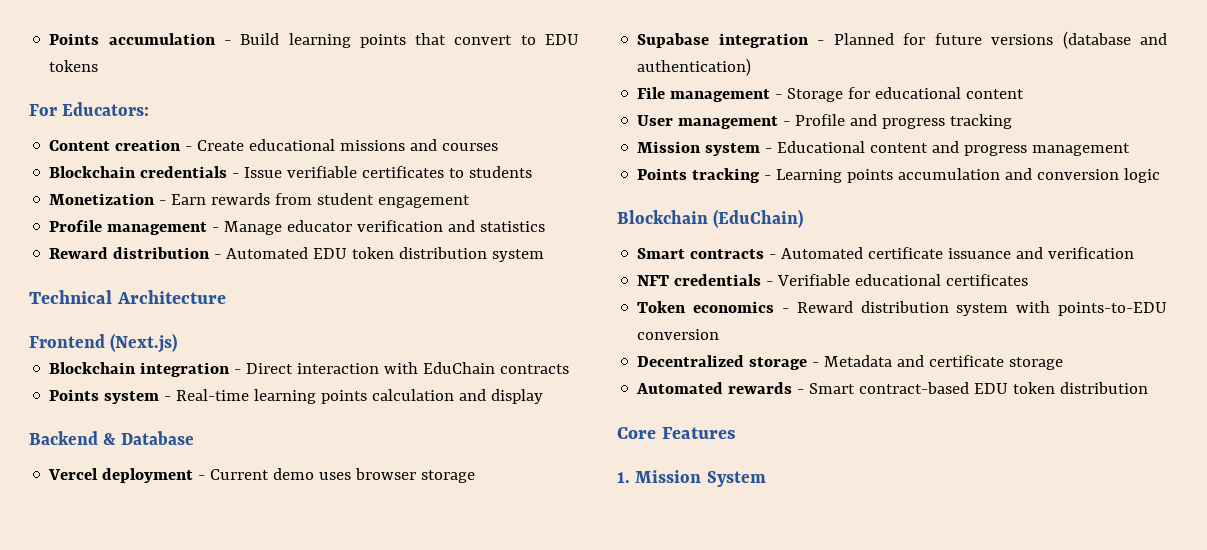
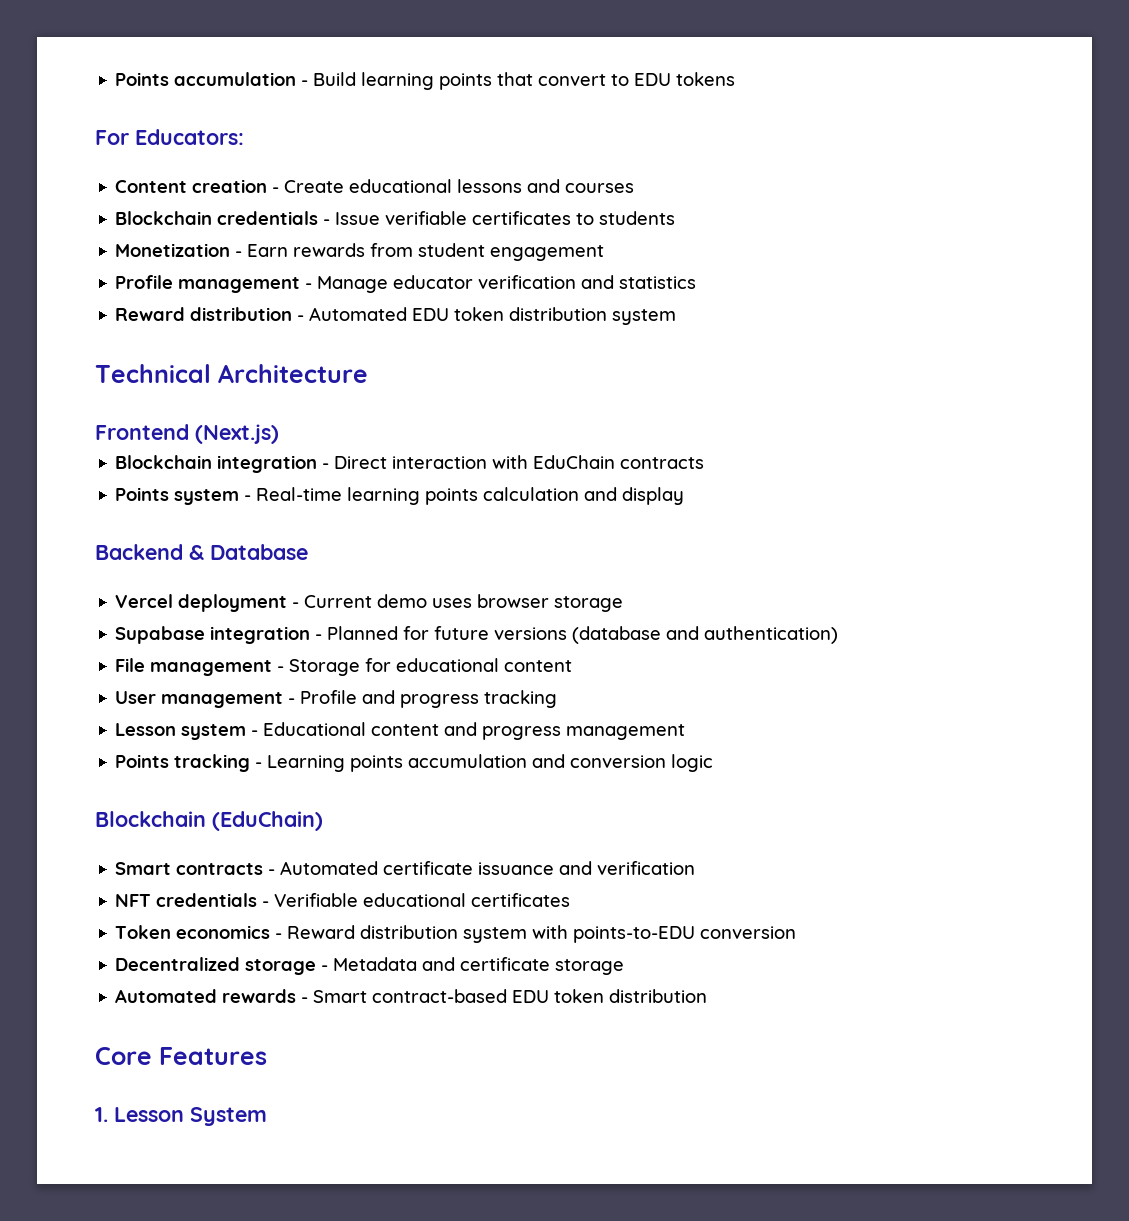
- Content creation - Create educational missions and courses
+ Content creation - Create educational lessons and courses
- Mission system - Educational content and progress management
+ Lesson system - Educational content and progress management
- 1. Mission System
+ 1. Lesson System

